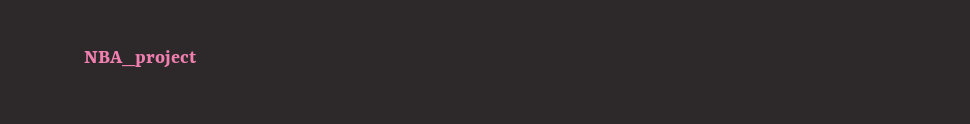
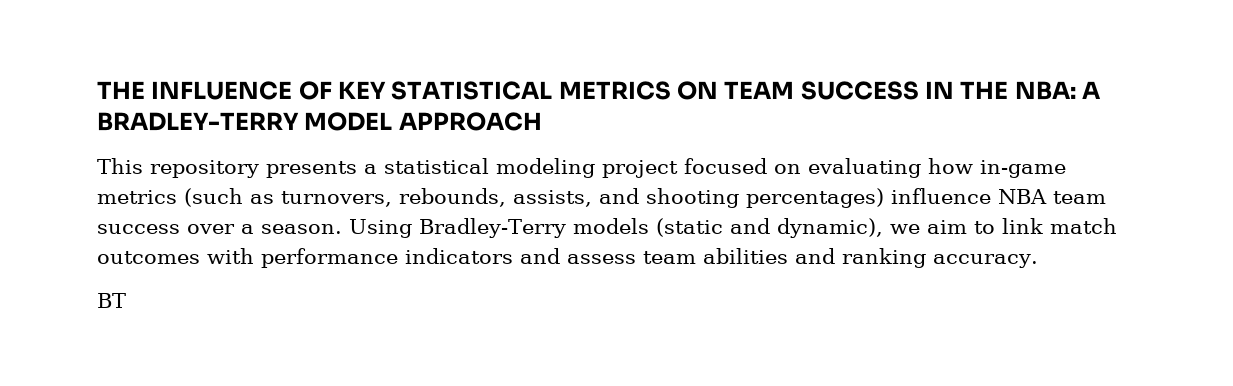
- NBA_project
+ THE INFLUENCE OF KEY STATISTICAL METRICS ON TEAM SUCCESS IN THE NBA: A BRADLEY-TERRY MODEL APPROACH
+ This repository presents a statistical modeling project focused on evaluating how in-game metrics (such as turnovers, rebounds, assists, and shooting percentages) influence NBA team success over a season. Using Bradley-Terry models (static and dynamic), we aim to link match outcomes with performance indicators and assess team abilities and ranking accuracy.
+ BT

